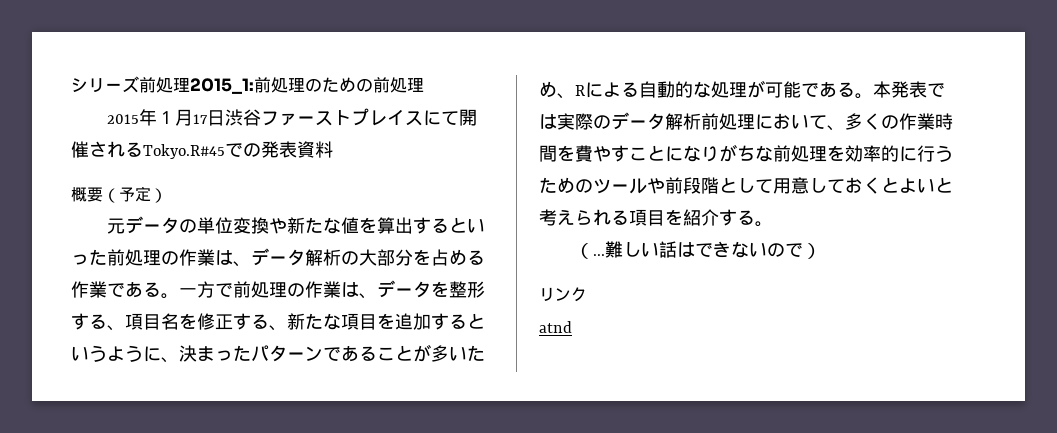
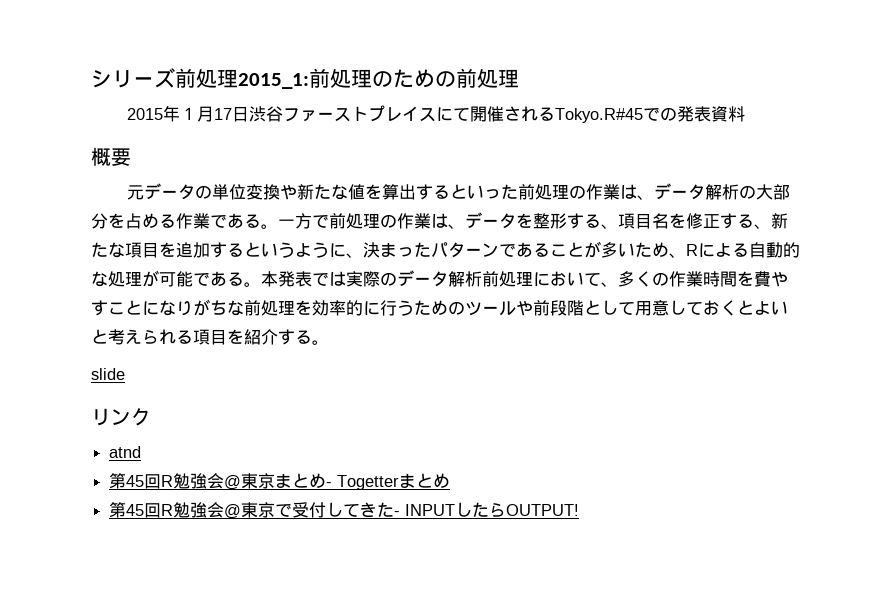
- 概要（予定）
+ 概要
- （...難しい話はできないので）
+ slide
  リンク
  atnd
+ 第45回R勉強会@東京まとめ- Togetterまとめ
+ 第45回R勉強会@東京で受付してきた- INPUTしたらOUTPUT!

